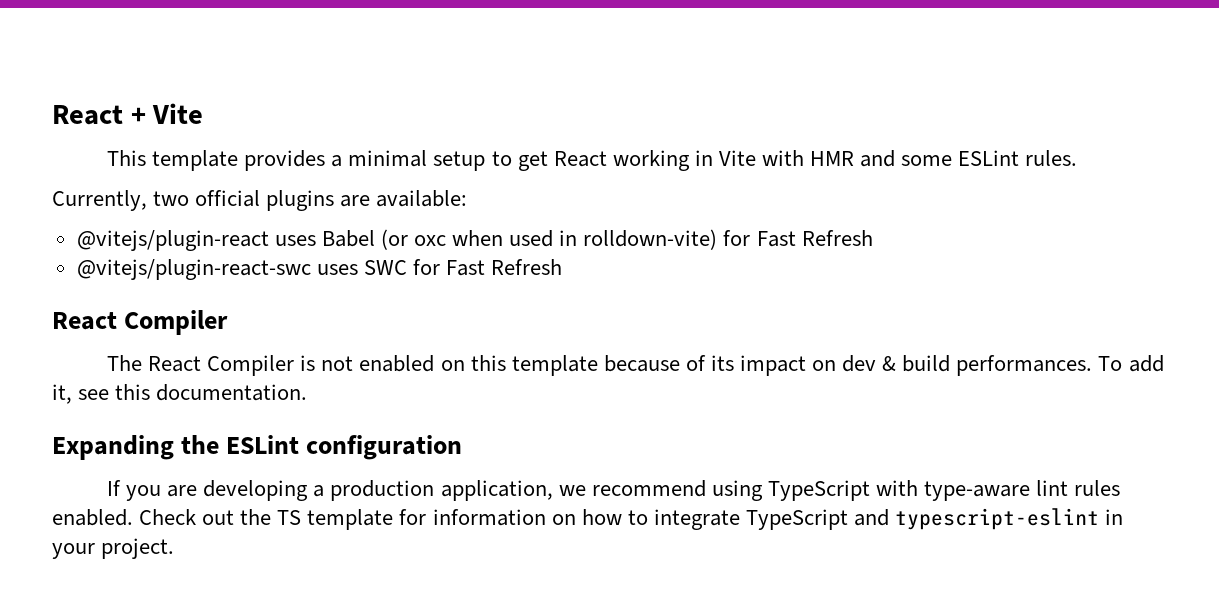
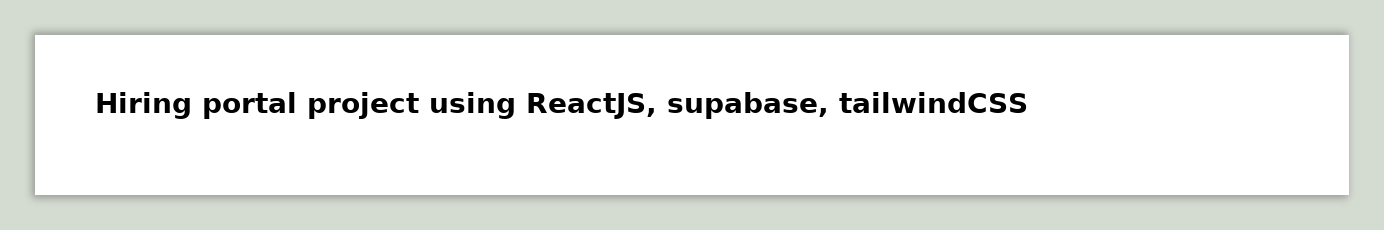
- React + Vite
- This template provides a minimal setup to get React working in Vite with HMR and some ESLint rules.
- Currently, two official plugins are available:
- @vitejs/plugin-react uses Babel (or oxc when used in rolldown-vite) for Fast Refresh
- @vitejs/plugin-react-swc uses SWC for Fast Refresh
- React Compiler
- The React Compiler is not enabled on this template because of its impact on dev & build performances. To add it, see this documentation.
- Expanding the ESLint configuration
- If you are developing a production application, we recommend using TypeScript with type-aware lint rules enabled. Check out the TS template for information on how to integrate TypeScript and typescript-eslint in your project.
+ Hiring portal project using ReactJS, supabase, tailwindCSS

